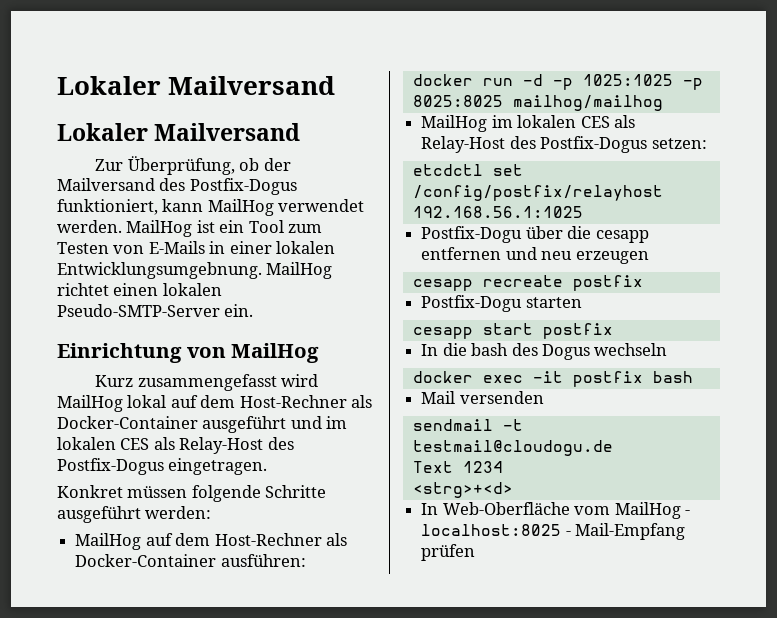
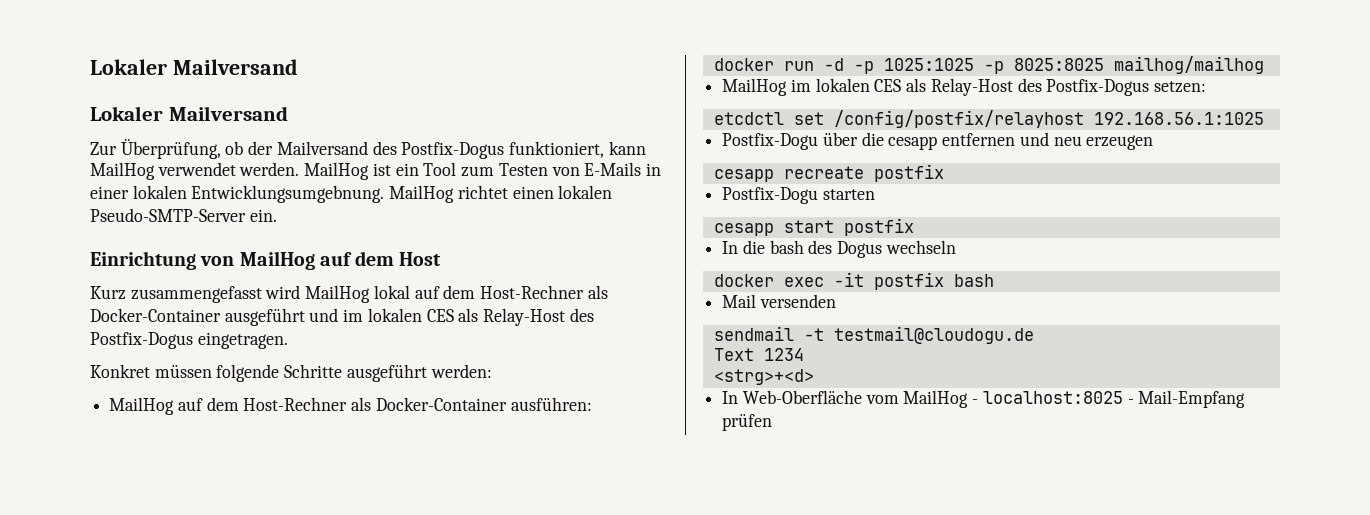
- Einrichtung von MailHog
+ Einrichtung von MailHog auf dem Host

